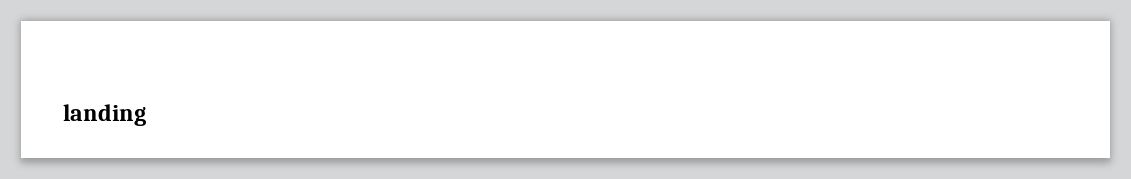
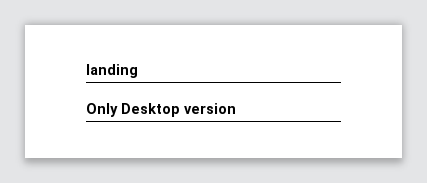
+ Only Desktop version

